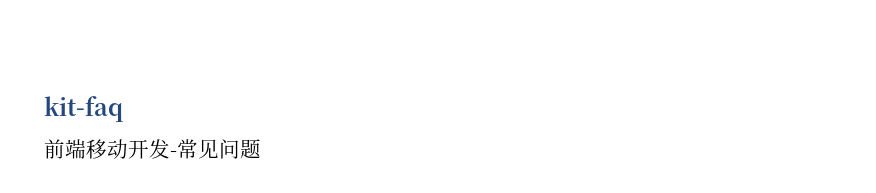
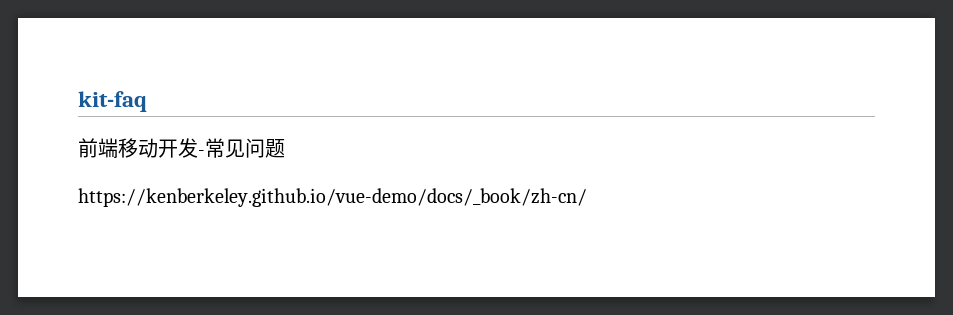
+ https://kenberkeley.github.io/vue-demo/docs/_book/zh-cn/

